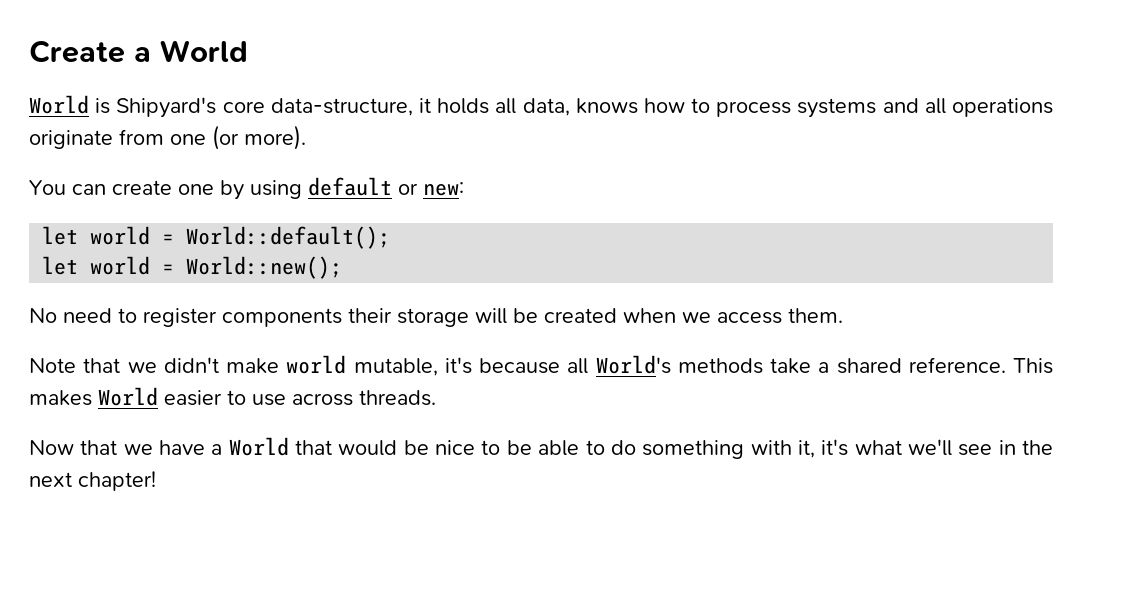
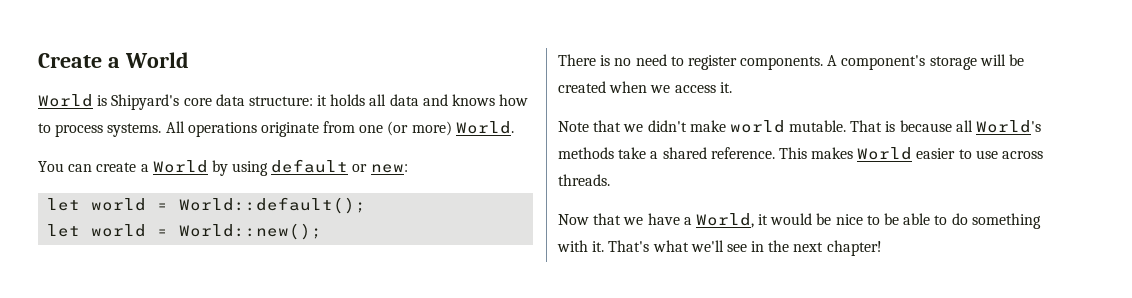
- World is Shipyard's core data-structure, it holds all data, knows how to process systems and all operations originate from one (or more).
+ World is Shipyard's core data structure: it holds all data and knows how to process systems. All operations originate from one (or more) World.
- You can create one by using default or new:
+ You can create a World by using default or new:
- No need to register components their storage will be created when we access them.
+ There is no need to register components. A component's storage will be created when we access it.
- Note that we didn't make world mutable, it's because all World's methods take a shared reference.
+ Note that we didn't make world mutable. That is because all World's methods take a shared reference.
- Now that we have a World that would be nice to be able to do something with it, it's what we'll see in the next chapter!
+ Now that we have a World, it would be nice to be able to do something with it. That's what we'll see in the next chapter!

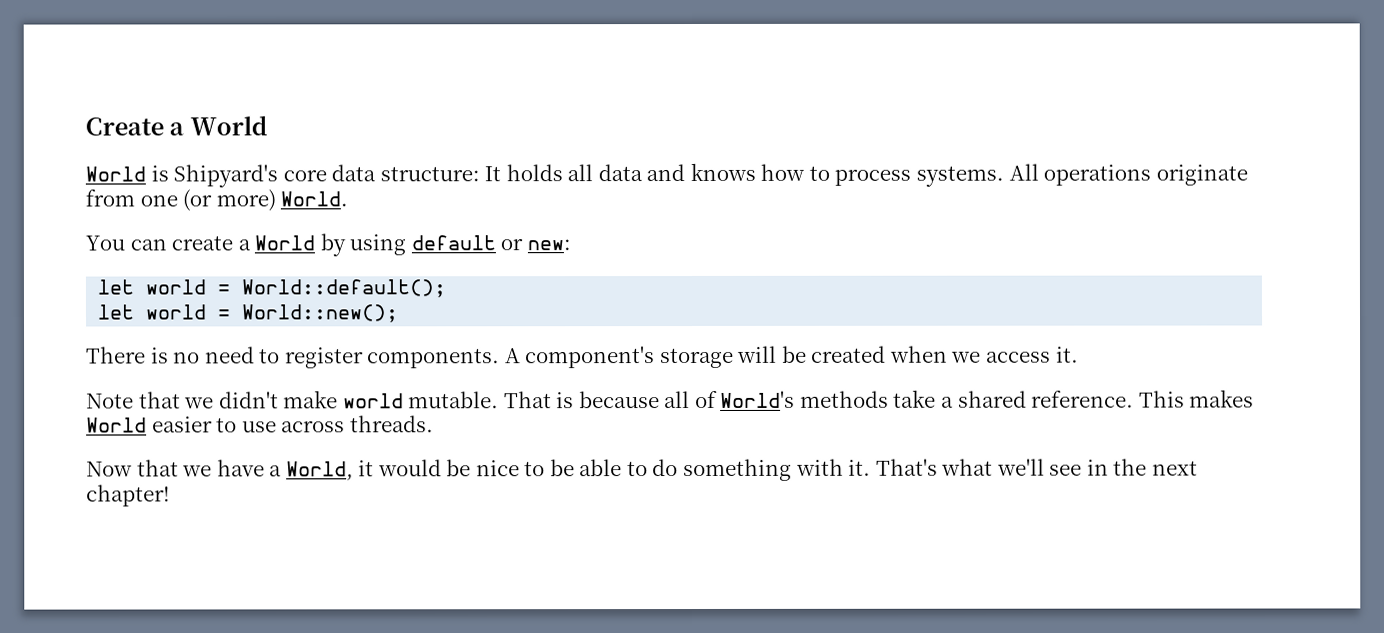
- World is Shipyard's core data structure: it holds all data and knows how to process systems.
+ World is Shipyard's core data structure: It holds all data and knows how to process systems.
- That is because all World's methods take a shared reference.
+ That is because all of World's methods take a shared reference.

